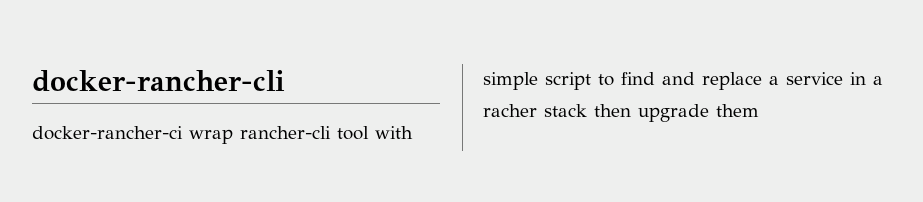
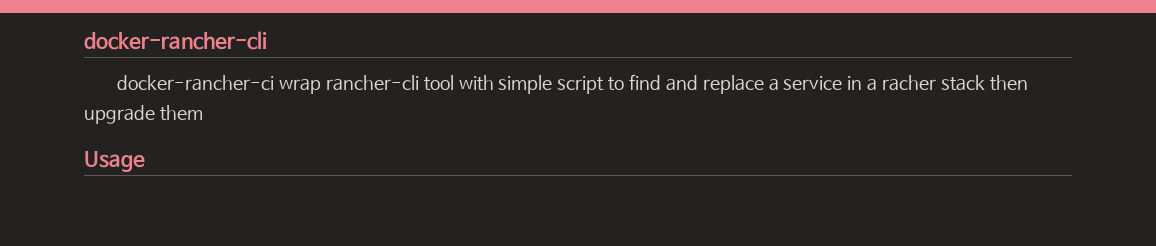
+ Usage

